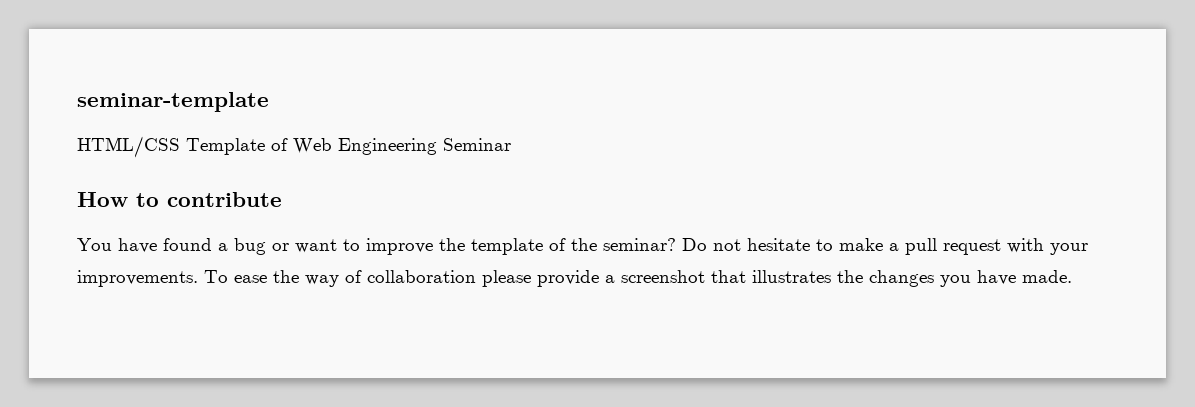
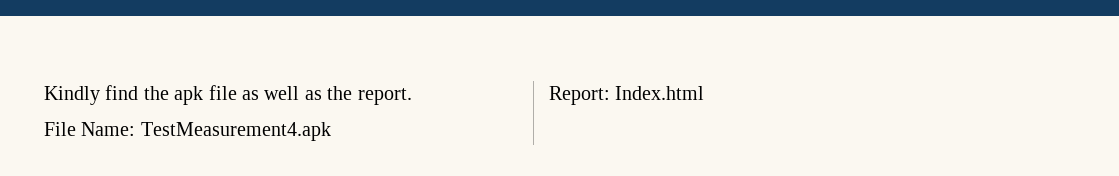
- seminar-template
- HTML/CSS Template of Web Engineering Seminar
- How to contribute
- You have found a bug or want to improve the template of the seminar? Do not hesitate to make a pull request with your improvements. To ease the way of collaboration please provide a screenshot that illustrates the changes you have made.
+ Kindly find the apk file as well as the report.
+ File Name: TestMeasurement4.apk
+ Report: Index.html

